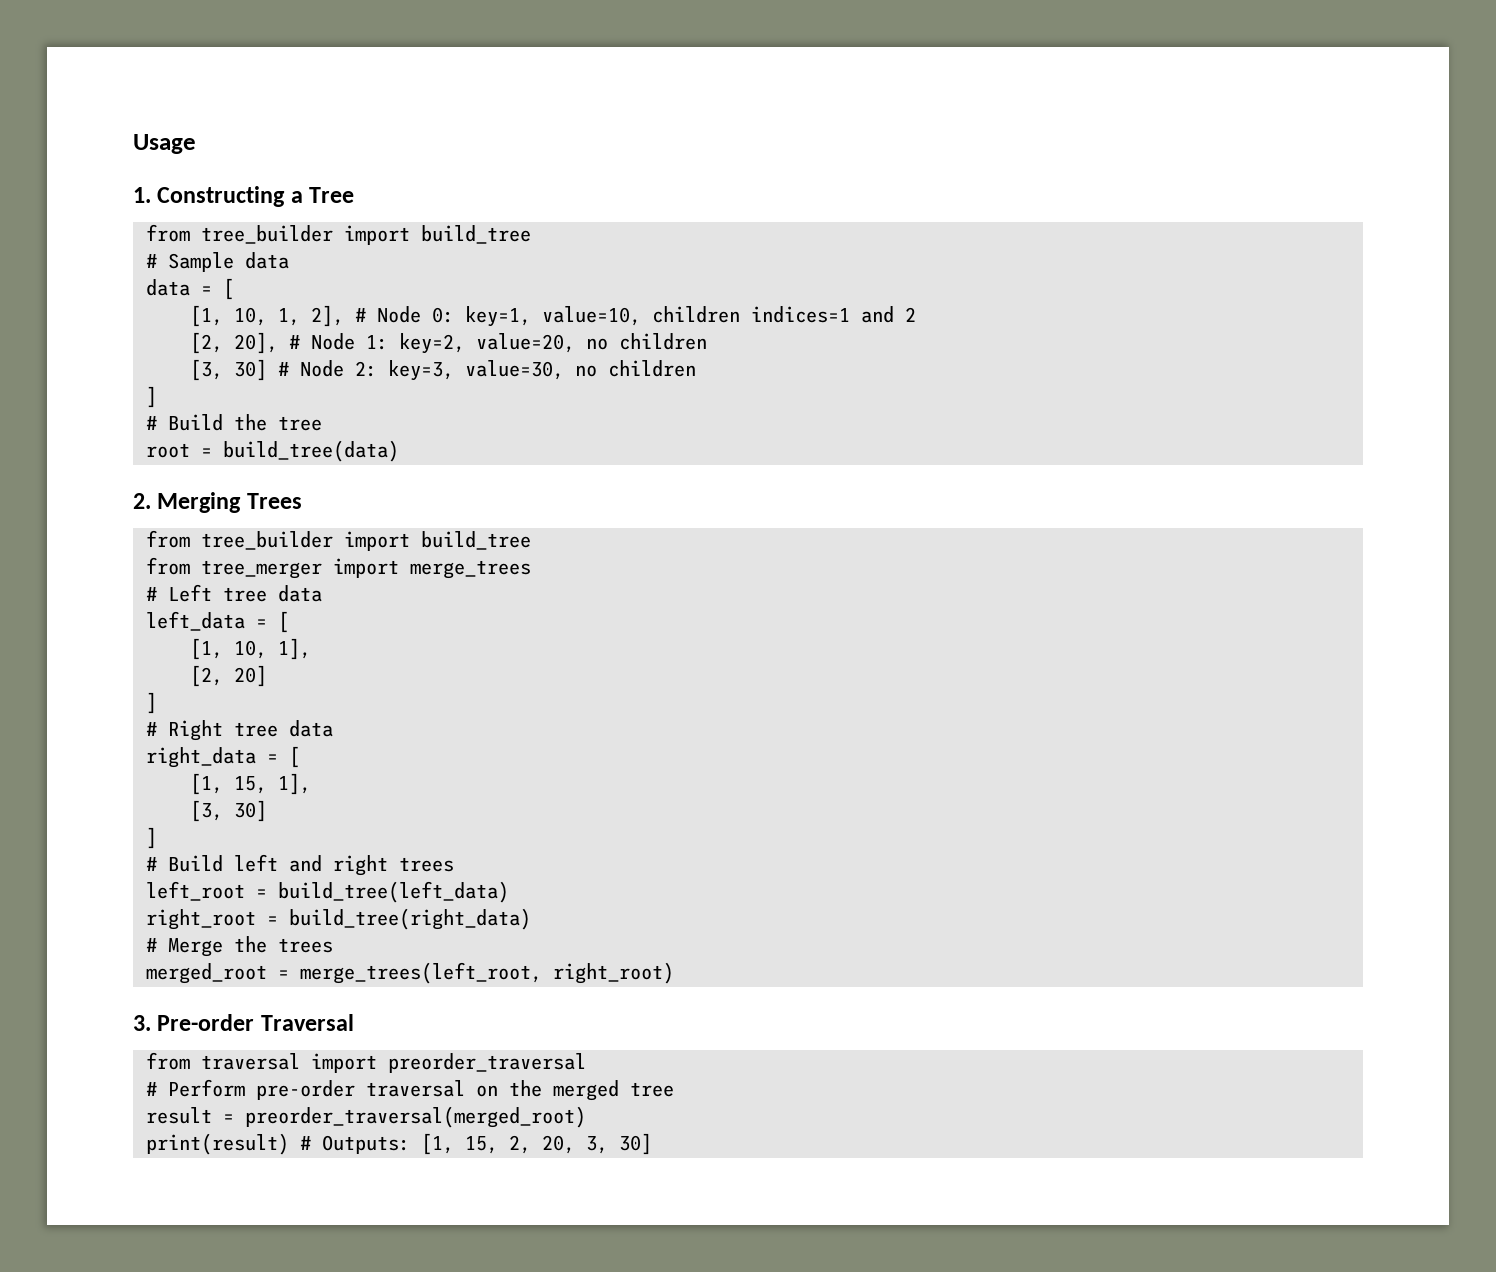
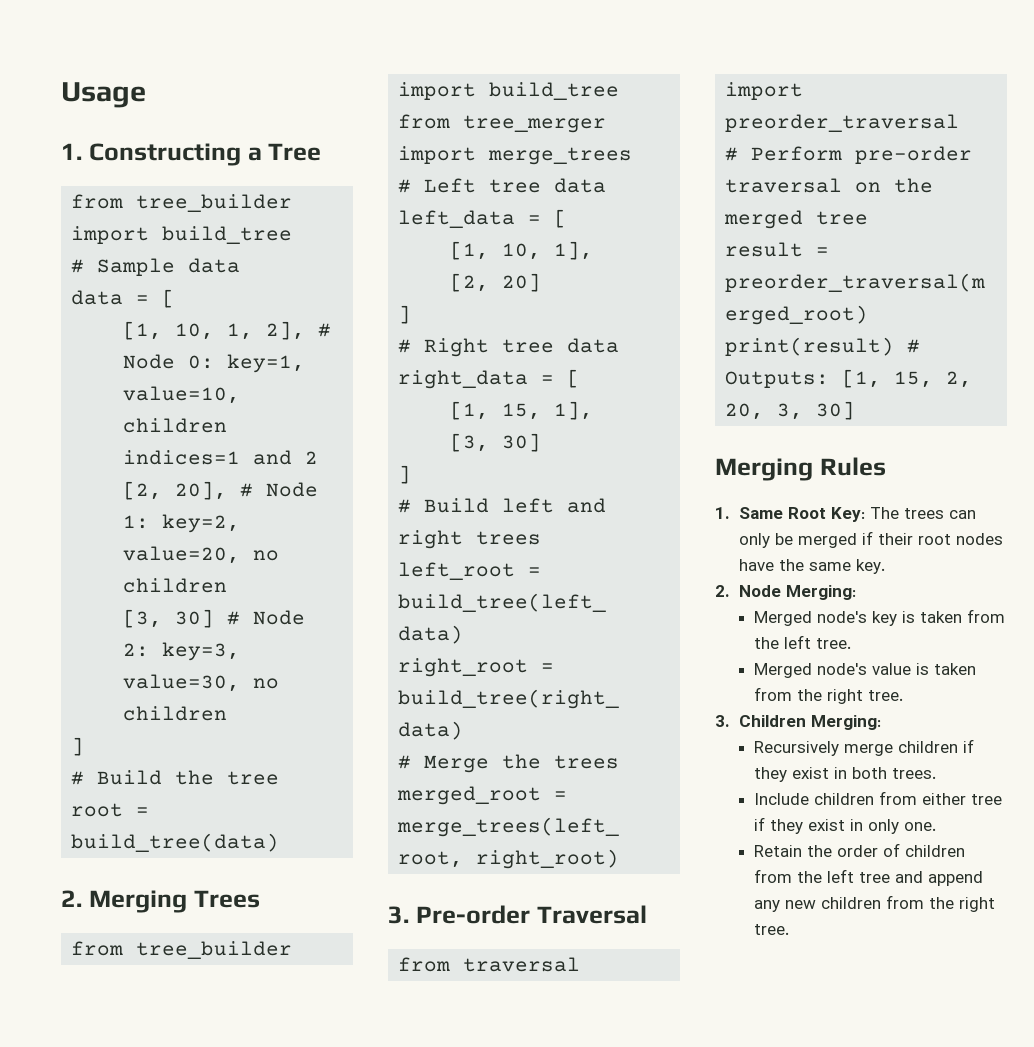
+ Merging Rules
+ 1. Same Root Key: The trees can only be merged if their root nodes have the same key.
+ 2. Node Merging:
+ Merged node's key is taken from the left tree.
+ Merged node's value is taken from the right tree.
+ 3. Children Merging:
+ Recursively merge children if they exist in both trees.
+ Include children from either tree if they exist in only one.
+ Retain the order of children from the left tree and append any new children from the right tree.

